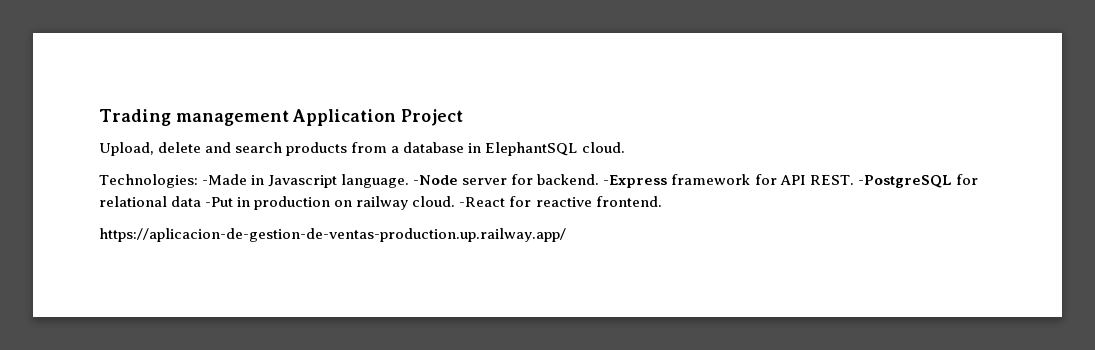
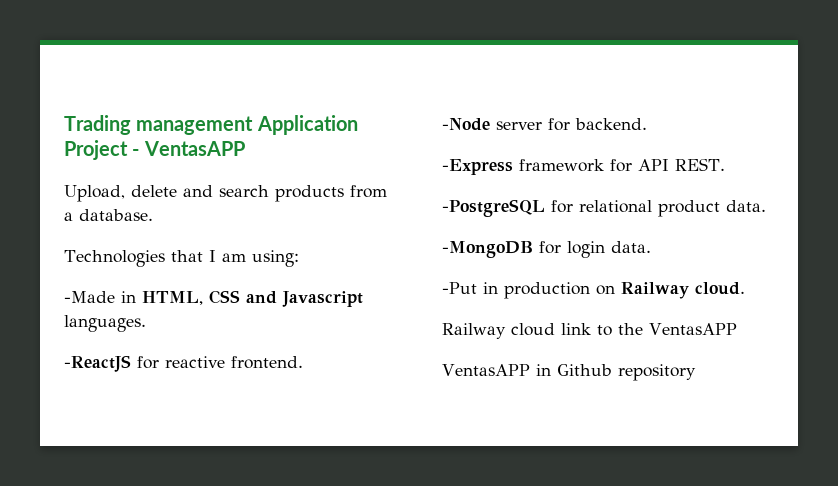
- Trading management Application Project
+ Trading management Application Project - VentasAPP
- Upload, delete and search products from a database in ElephantSQL cloud.
- Technologies: -Made in Javascript language. -Node server for backend. -Express framework for API REST. -PostgreSQL for relational data -Put in production on railway cloud. -React for reactive frontend.
- https://aplicacion-de-gestion-de-ventas-production.up.railway.app/
+ Upload, delete and search products from a database.
+ Technologies that I am using:
+ -Made in HTML, CSS and Javascript languages.
+ -ReactJS for reactive frontend.
+ -Node server for backend.
+ -Express framework for API REST.
+ -PostgreSQL for relational product data.
+ -MongoDB for login data.
+ -Put in production on Railway cloud.
+ Railway cloud link to the VentasAPP
+ VentasAPP in Github repository

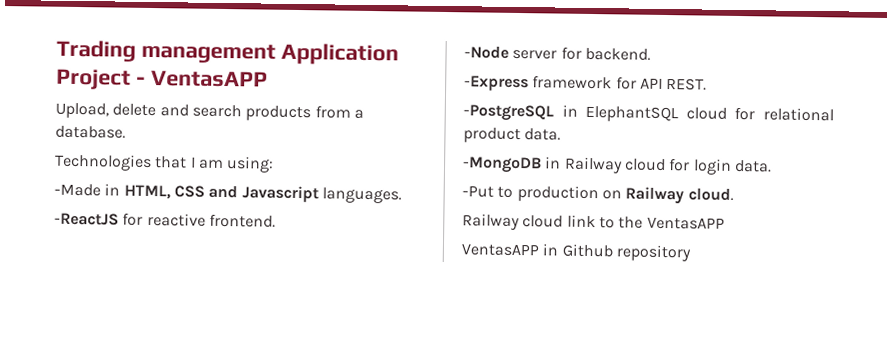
- -PostgreSQL for relational product data.
+ -PostgreSQL in ElephantSQL cloud for relational product data.
- -MongoDB for login data.
+ -MongoDB in Railway cloud for login data.
- -Put in production on Railway cloud.
+ -Put to production on Railway cloud.

